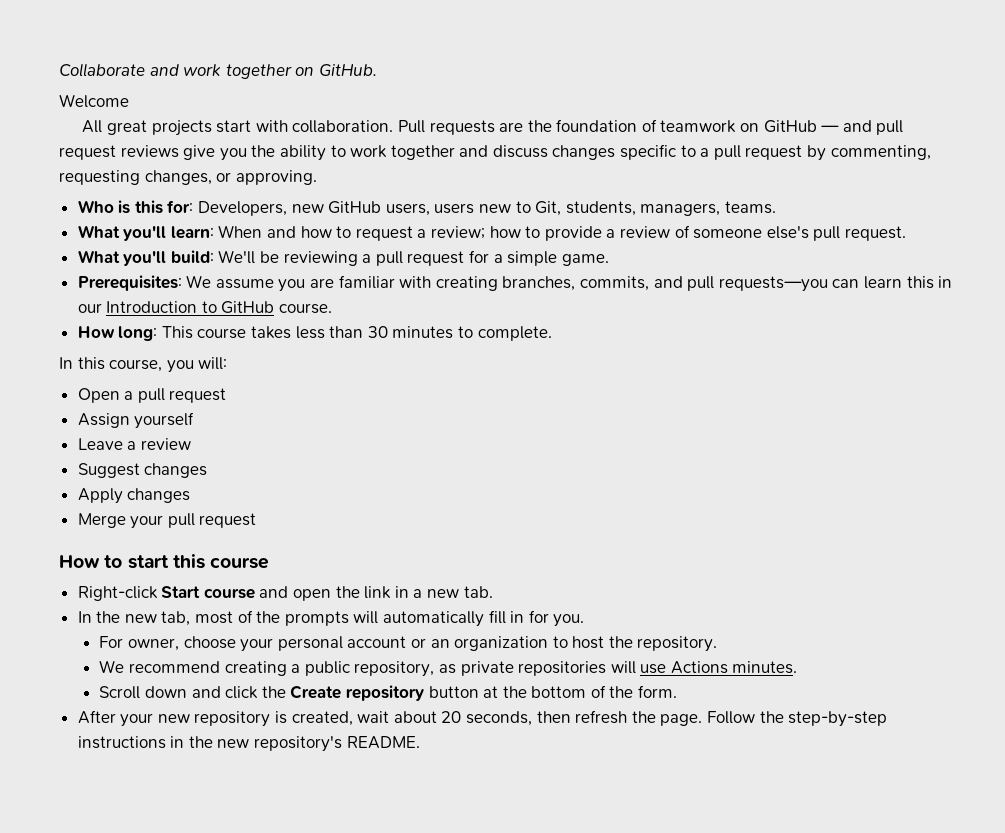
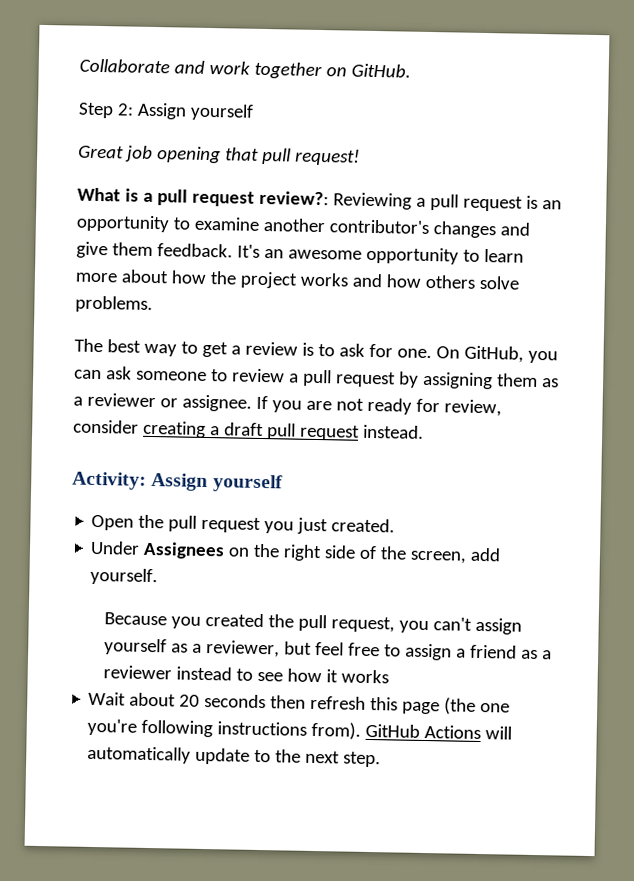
- Welcome
- All great projects start with collaboration. Pull requests are the foundation of teamwork on GitHub — and pull request reviews give you the ability to work together and discuss changes specific to a pull request by commenting, requesting changes, or approving.
- Who is this for: Developers, new GitHub users, users new to Git, students, managers, teams.
- What you'll learn: When and how to request a review; how to provide a review of someone else's pull request.
- What you'll build: We'll be reviewing a pull request for a simple game.
- Prerequisites: We assume you are familiar with creating branches, commits, and pull requests—you can learn this in our Introduction to GitHub course.
- How long: This course takes less than 30 minutes to complete.
- In this course, you will:
- Open a pull request
- Assign yourself
- Leave a review
- Suggest changes
- Apply changes
- Merge your pull request
- How to start this course
- Right-click Start course and open the link in a new tab.
- In the new tab, most of the prompts will automatically fill in for you.
- For owner, choose your personal account or an organization to host the repository.
- We recommend creating a public repository, as private repositories will use Actions minutes.
- Scroll down and click the Create repository button at the bottom of the form.
- After your new repository is created, wait about 20 seconds, then refresh the page. Follow the step-by-step instructions in the new repository's README.
+ Step 2: Assign yourself
+ Great job opening that pull request!
+ What is a pull request review?: Reviewing a pull request is an opportunity to examine another contributor's changes and give them feedback. It's an awesome opportunity to learn more about how the project works and how others solve problems.
+ The best way to get a review is to ask for one. On GitHub, you can ask someone to review a pull request by assigning them as a reviewer or assignee. If you are not ready for review, consider creating a draft pull request instead.
+ Activity: Assign yourself
+ Open the pull request you just created.
+ Under Assignees on the right side of the screen, add yourself.
+ Because you created the pull request, you can't assign yourself as a reviewer, but feel free to assign a friend as a reviewer instead to see how it works
+ Wait about 20 seconds then refresh this page (the one you're following instructions from). GitHub Actions will automatically update to the next step.

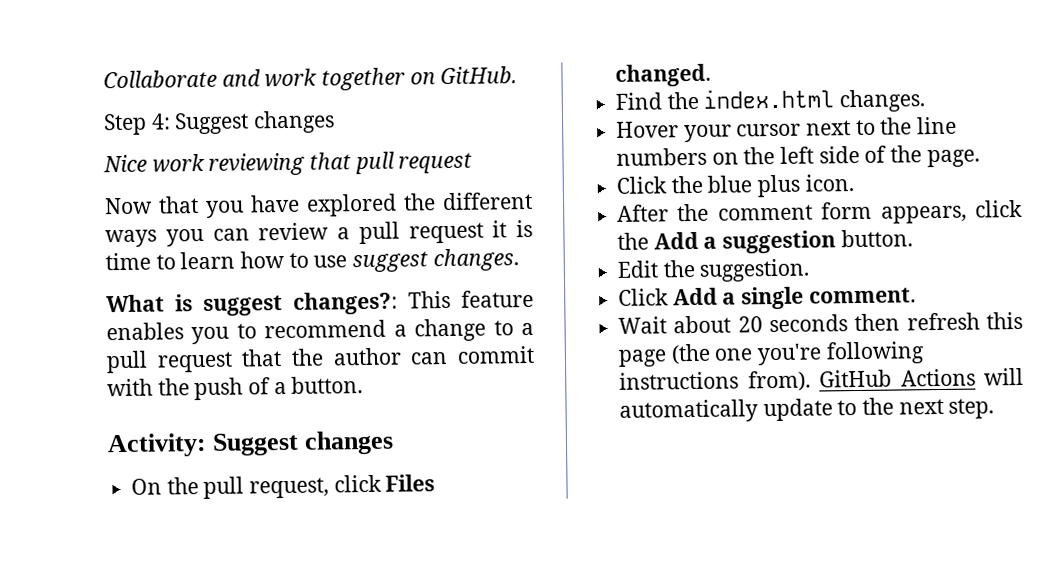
- Step 2: Assign yourself
- Great job opening that pull request!
- What is a pull request review?: Reviewing a pull request is an opportunity to examine another contributor's changes and give them feedback. It's an awesome opportunity to learn more about how the project works and how others solve problems.
- The best way to get a review is to ask for one. On GitHub, you can ask someone to review a pull request by assigning them as a reviewer or assignee. If you are not ready for review, consider creating a draft pull request instead.
- Activity: Assign yourself
- Open the pull request you just created.
- Under Assignees on the right side of the screen, add yourself.
- Because you created the pull request, you can't assign yourself as a reviewer, but feel free to assign a friend as a reviewer instead to see how it works
+ Step 4: Suggest changes
+ Nice work reviewing that pull request
+ Now that you have explored the different ways you can review a pull request it is time to learn how to use suggest changes.
+ What is suggest changes?: This feature enables you to recommend a change to a pull request that the author can commit with the push of a button.
+ Activity: Suggest changes
+ On the pull request, click Files changed.
+ Find the index.html changes.
+ Hover your cursor next to the line numbers on the left side of the page.
+ Click the blue plus icon.
+ After the comment form appears, click the Add a suggestion button.
+ Edit the suggestion.
+ Click Add a single comment.

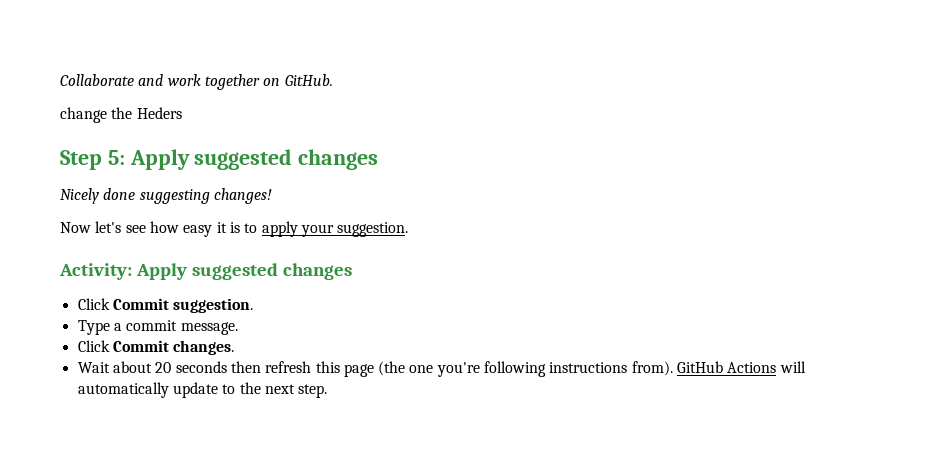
- Step 4: Suggest changes
- Nice work reviewing that pull request
- Now that you have explored the different ways you can review a pull request it is time to learn how to use suggest changes.
- What is suggest changes?: This feature enables you to recommend a change to a pull request that the author can commit with the push of a button.
+ change the Heders
+ Step 5: Apply suggested changes
+ Nicely done suggesting changes!
+ Now let's see how easy it is to apply your suggestion.
- Activity: Suggest changes
- On the pull request, click Files changed.
- Find the index.html changes.
- Hover your cursor next to the line numbers on the left side of the page.
- Click the blue plus icon.
- After the comment form appears, click the Add a suggestion button.
- Edit the suggestion.
- Click Add a single comment.
+ Activity: Apply suggested changes
+ Click Commit suggestion.
+ Type a commit message.
+ Click Commit changes.

